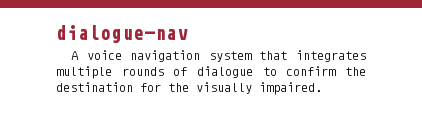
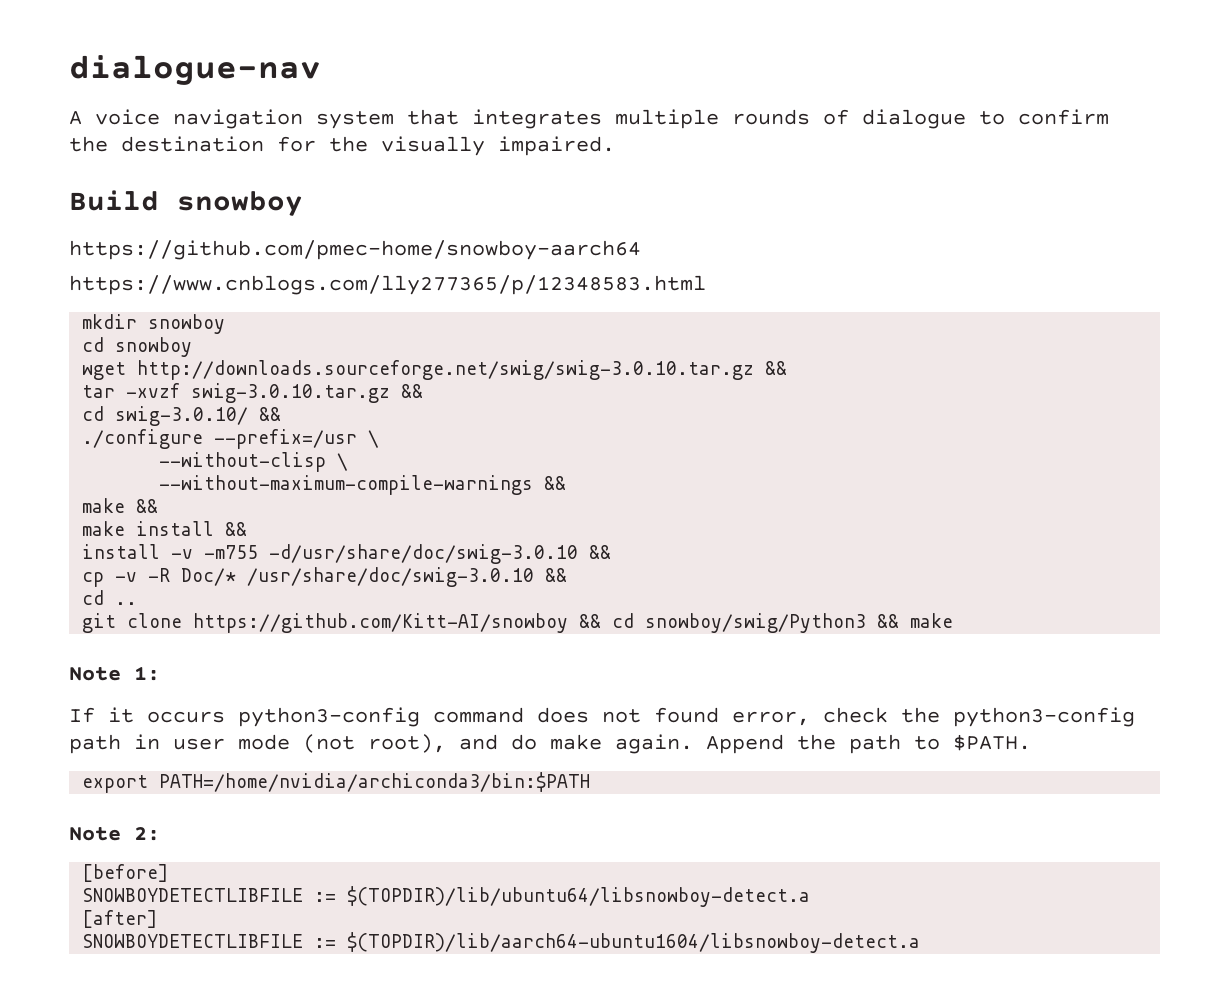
+ Build snowboy
+ https://github.com/pmec-home/snowboy-aarch64
+ https://www.cnblogs.com/lly277365/p/12348583.html
+ mkdir snowboy
+ cd snowboy
+ wget http://downloads.sourceforge.net/swig/swig-3.0.10.tar.gz &&
+ tar -xvzf swig-3.0.10.tar.gz &&
+ cd swig-3.0.10/ &&
+ ./configure --prefix=/usr \
+ --without-clisp \
+ --without-maximum-compile-warnings &&
+ make &&
+ make install &&
+ install -v -m755 -d/usr/share/doc/swig-3.0.10 &&
+ cp -v -R Doc/* /usr/share/doc/swig-3.0.10 &&
+ cd ..
+ git clone https://github.com/Kitt-AI/snowboy && cd snowboy/swig/Python3 && make
+ Note 1:
+ If it occurs python3-config command does not found error, check the python3-config path in user mode (not root), and do make again. Append the path to $PATH.
+ export PATH=/home/nvidia/archiconda3/bin:$PATH
+ Note 2:
+ [before]
+ SNOWBOYDETECTLIBFILE := $(TOPDIR)/lib/ubuntu64/libsnowboy-detect.a
+ [after]
+ SNOWBOYDETECTLIBFILE := $(TOPDIR)/lib/aarch64-ubuntu1604/libsnowboy-detect.a

